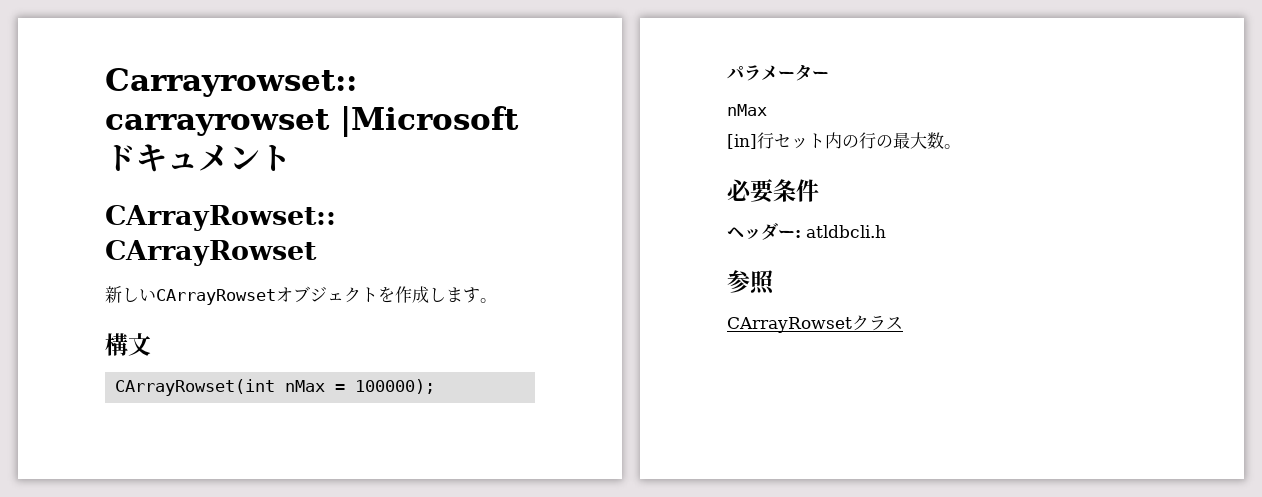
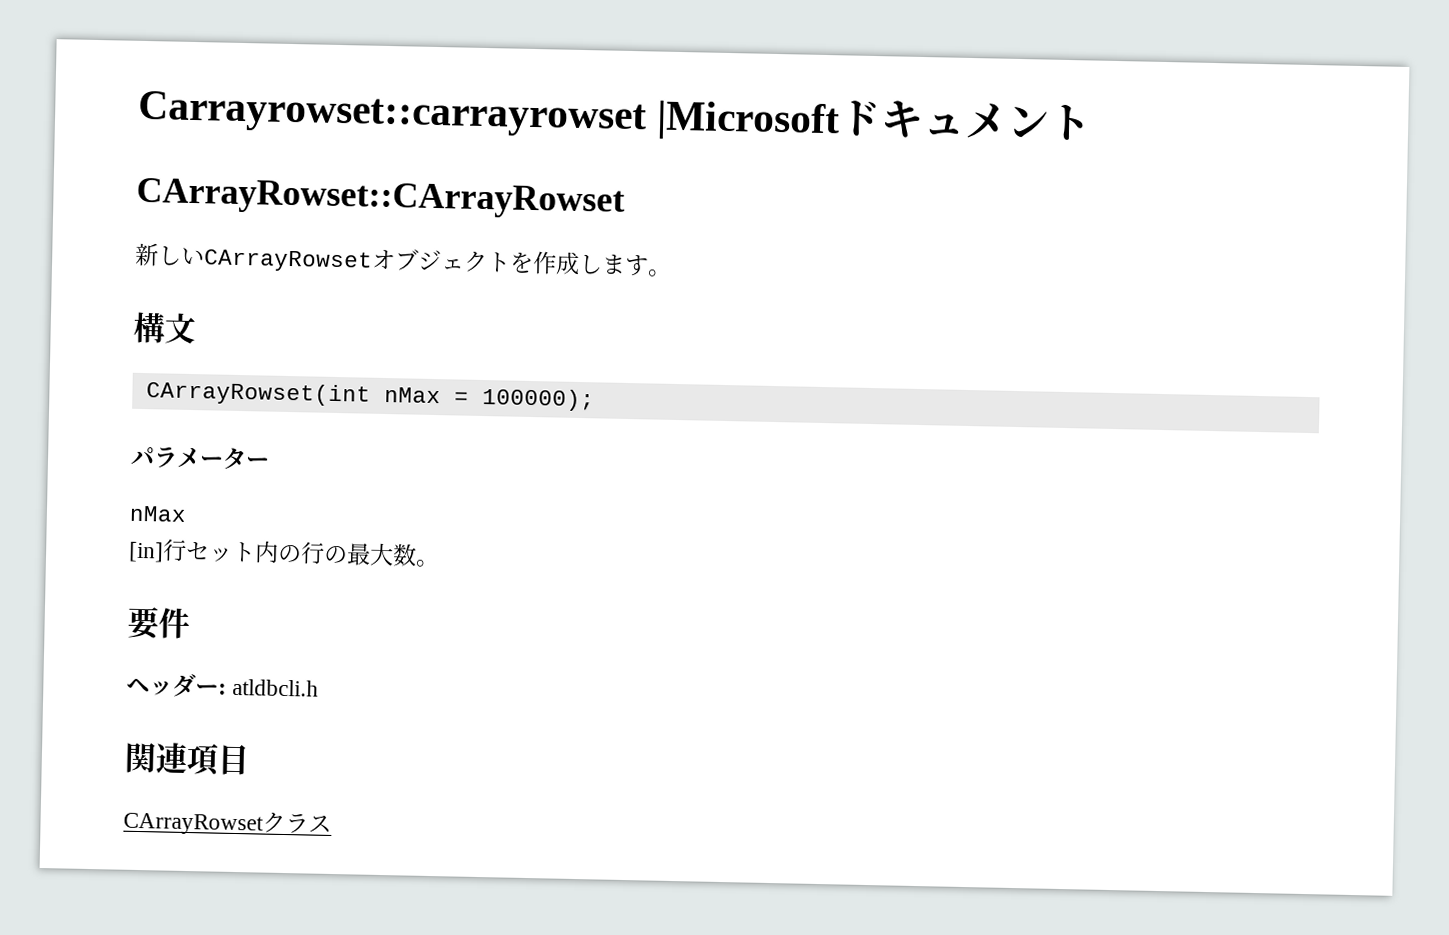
- 必要条件
+ 要件
- 参照
+ 関連項目

